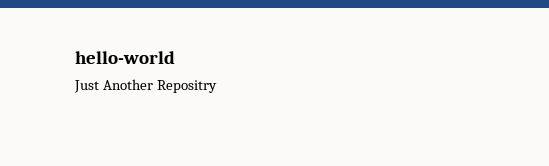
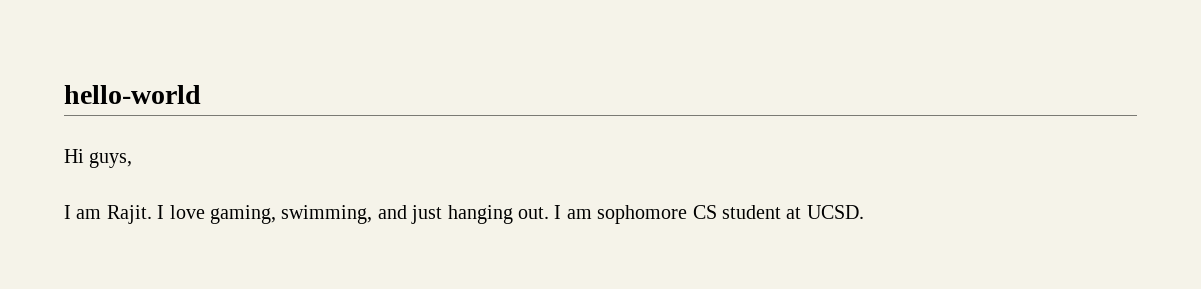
- Just Another Repositry
+ Hi guys,
+ I am Rajit. I love gaming, swimming, and just hanging out. I am sophomore CS student at UCSD.

